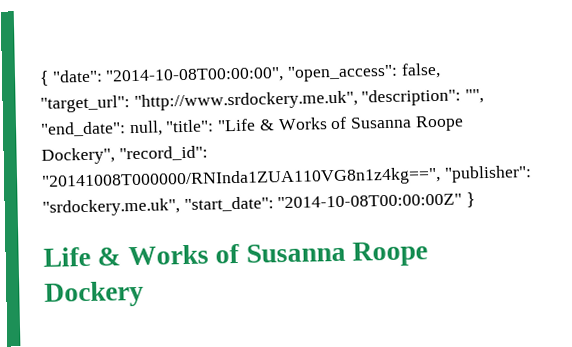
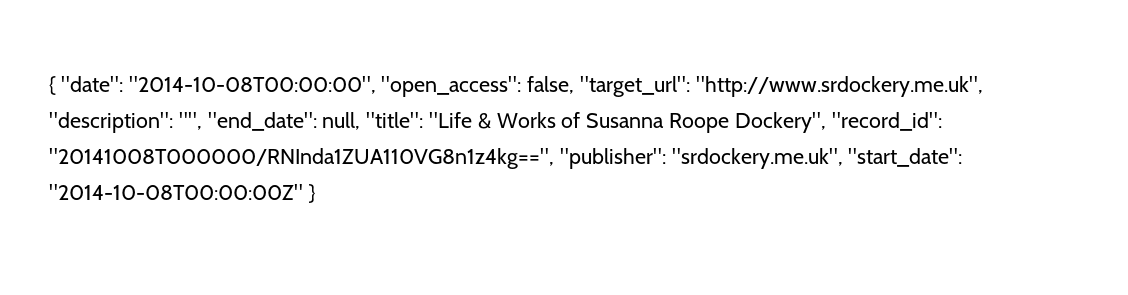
- Life & Works of Susanna Roope Dockery

